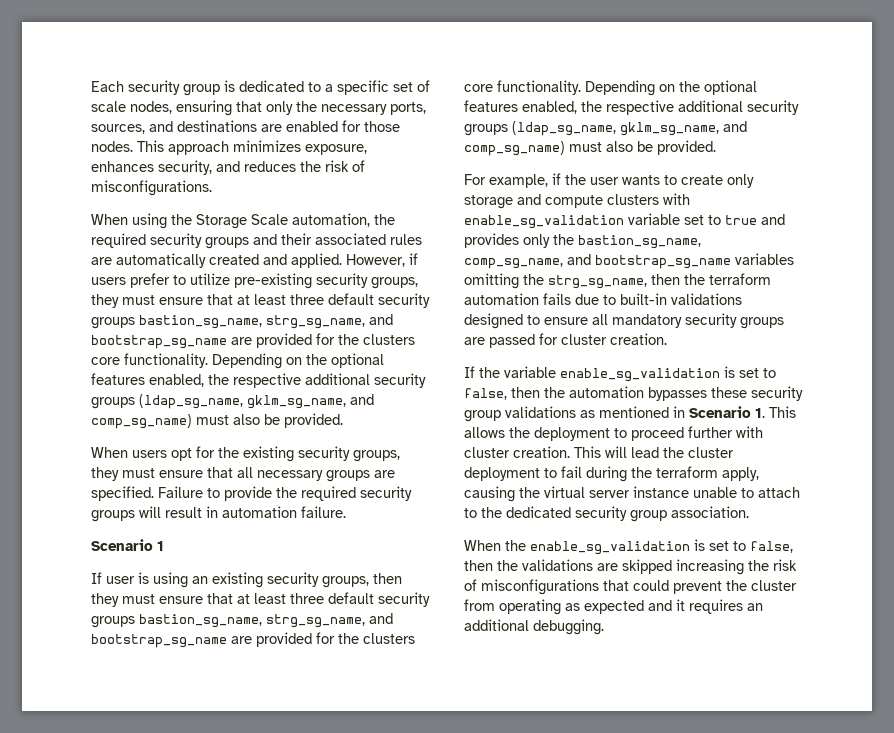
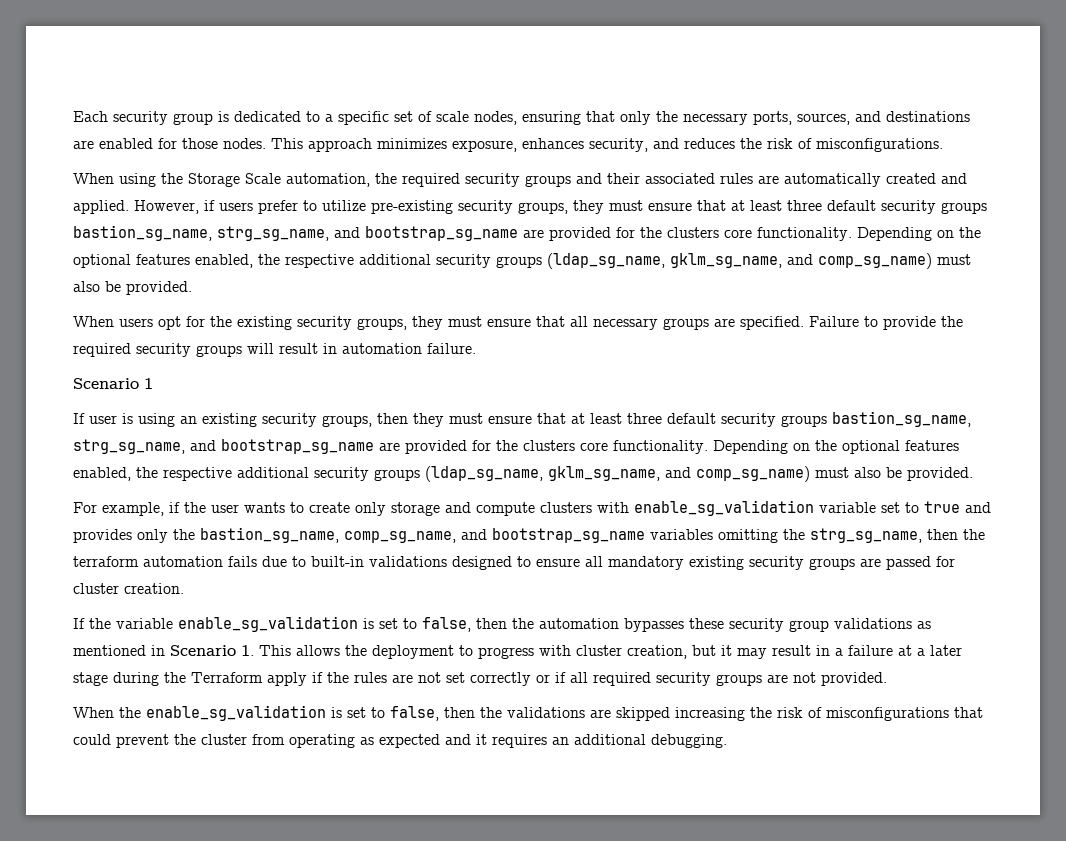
- For example, if the user wants to create only storage and compute clusters with enable_sg_validation variable set to true and provides only the bastion_sg_name, comp_sg_name, and bootstrap_sg_name variables omitting the strg_sg_name, then the terraform automation fails due to built-in validations designed to ensure all mandatory security groups are passed for cluster creation.
+ For example, if the user wants to create only storage and compute clusters with enable_sg_validation variable set to true and provides only the bastion_sg_name, comp_sg_name, and bootstrap_sg_name variables omitting the strg_sg_name, then the terraform automation fails due to built-in validations designed to ensure all mandatory existing security groups are passed for cluster creation.
- If the variable enable_sg_validation is set to false, then the automation bypasses these security group validations as mentioned in Scenario 1. This allows the deployment to proceed further with cluster creation. This will lead the cluster deployment to fail during the terraform apply, causing the virtual server instance unable to attach to the dedicated security group association.
+ If the variable enable_sg_validation is set to false, then the automation bypasses these security group validations as mentioned in Scenario 1. This allows the deployment to progress with cluster creation, but it may result in a failure at a later stage during the Terraform apply if the rules are not set correctly or if all required security groups are not provided.

